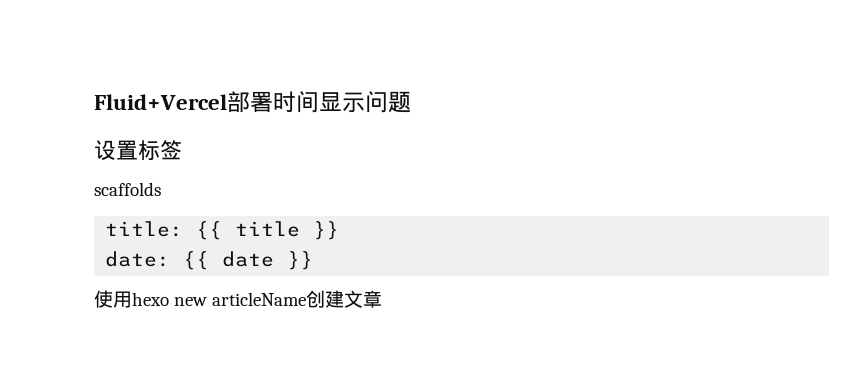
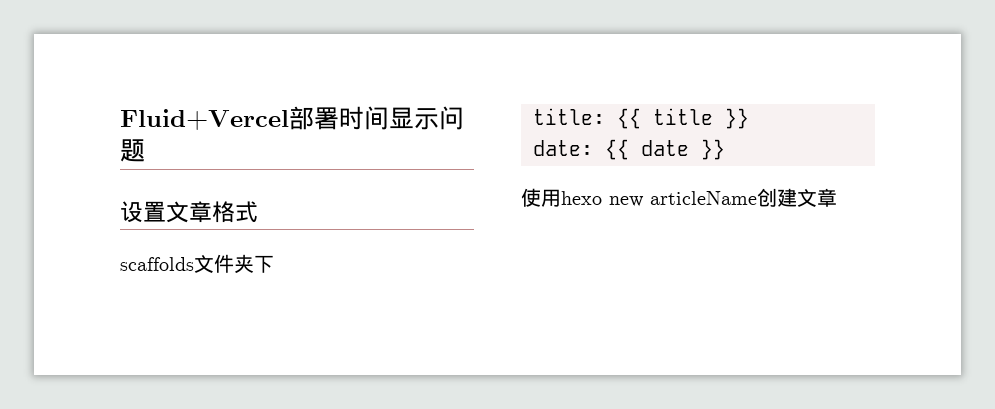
- 设置标签
+ 设置文章格式
- scaffolds
+ scaffolds文件夹下

